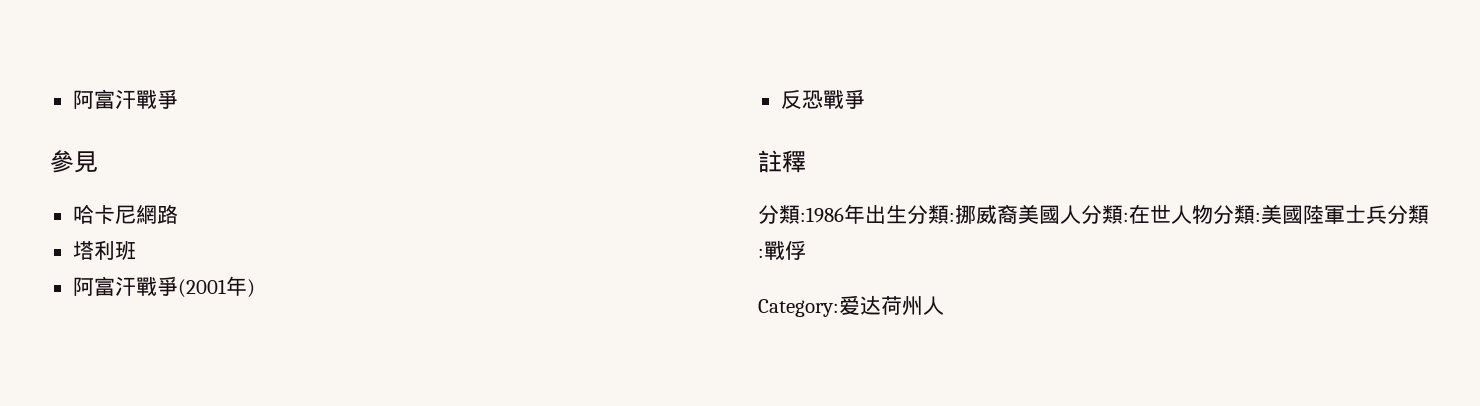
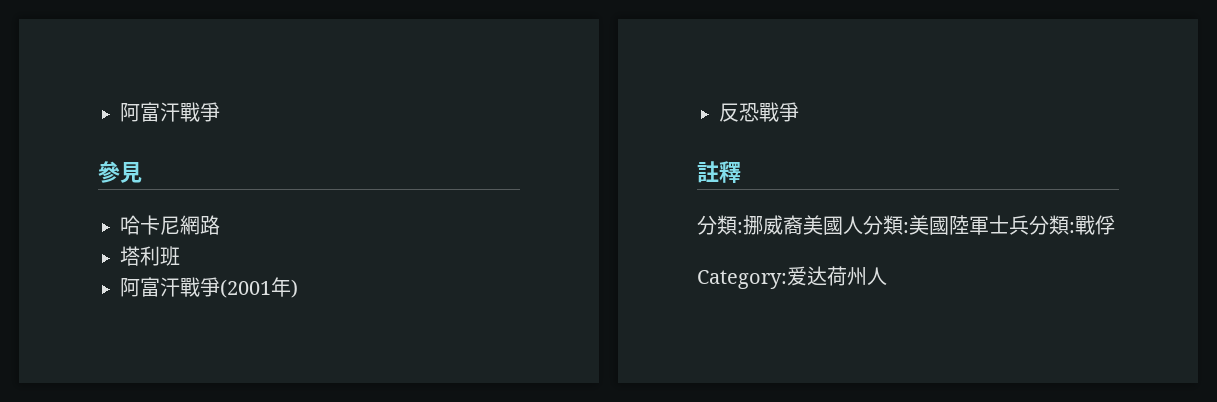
- 分類:1986年出生分類:挪威裔美國人分類:在世人物分類:美國陸軍士兵分類:戰俘
+ 分類:挪威裔美國人分類:美國陸軍士兵分類:戰俘

